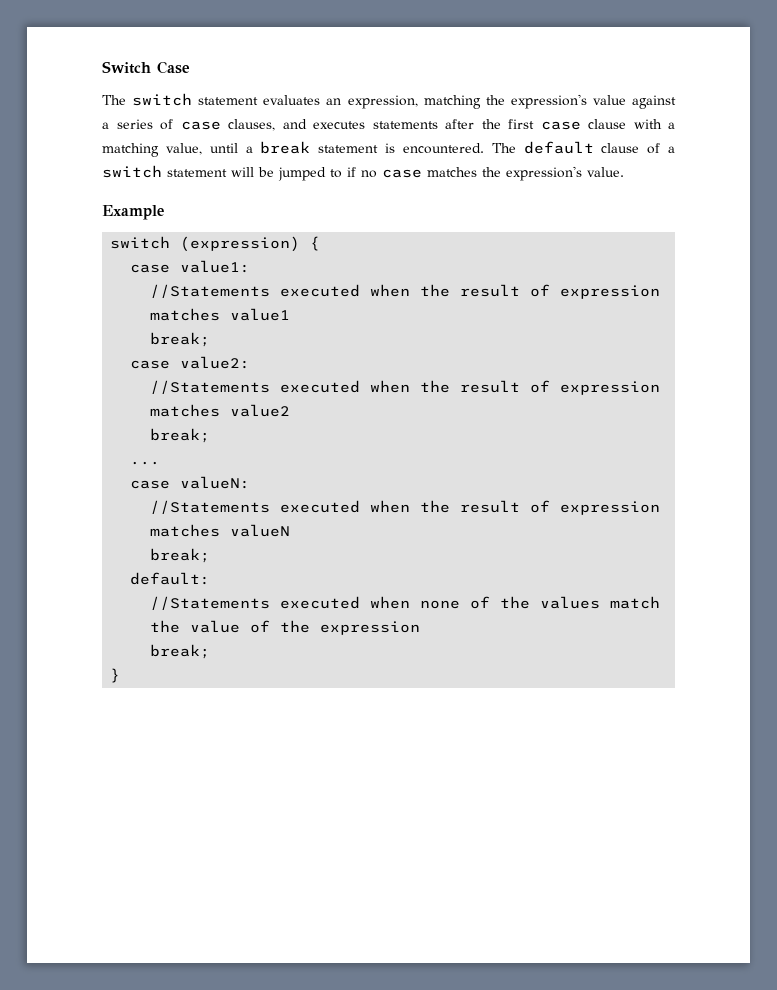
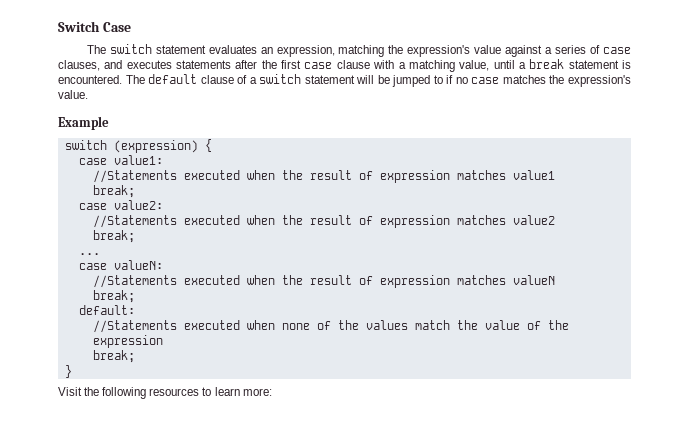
+ Visit the following resources to learn more:

